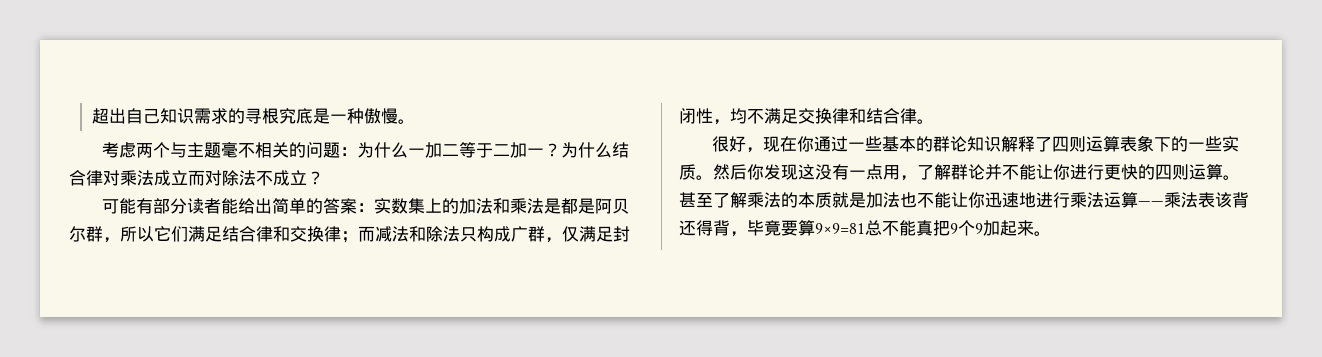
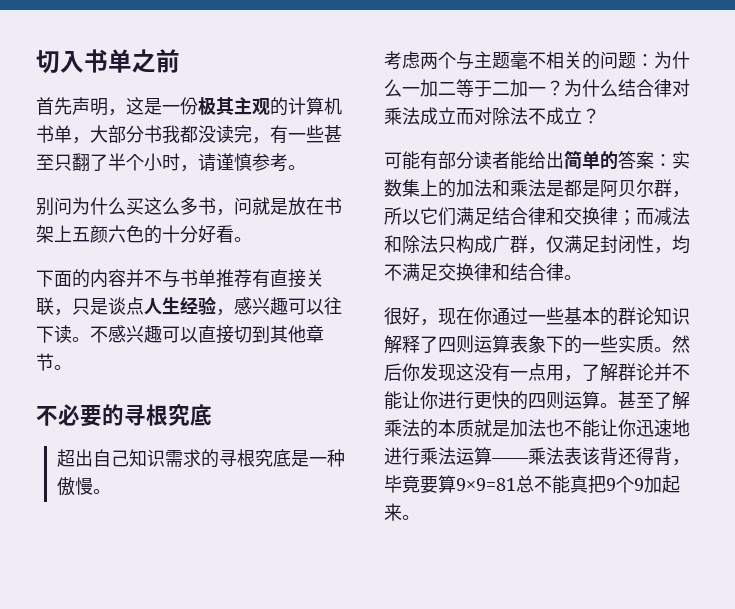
+ 切入书单之前
+ 首先声明，这是一份极其主观的计算机书单，大部分书我都没读完，有一些甚至只翻了半个小时，请谨慎参考。
+ 别问为什么买这么多书，问就是放在书架上五颜六色的十分好看。
+ 下面的内容并不与书单推荐有直接关联，只是谈点人生经验，感兴趣可以往下读。不感兴趣可以直接切到其他章节。
+ 不必要的寻根究底

